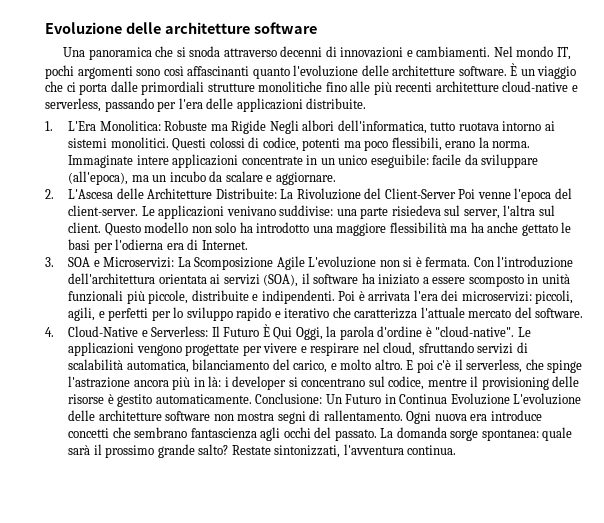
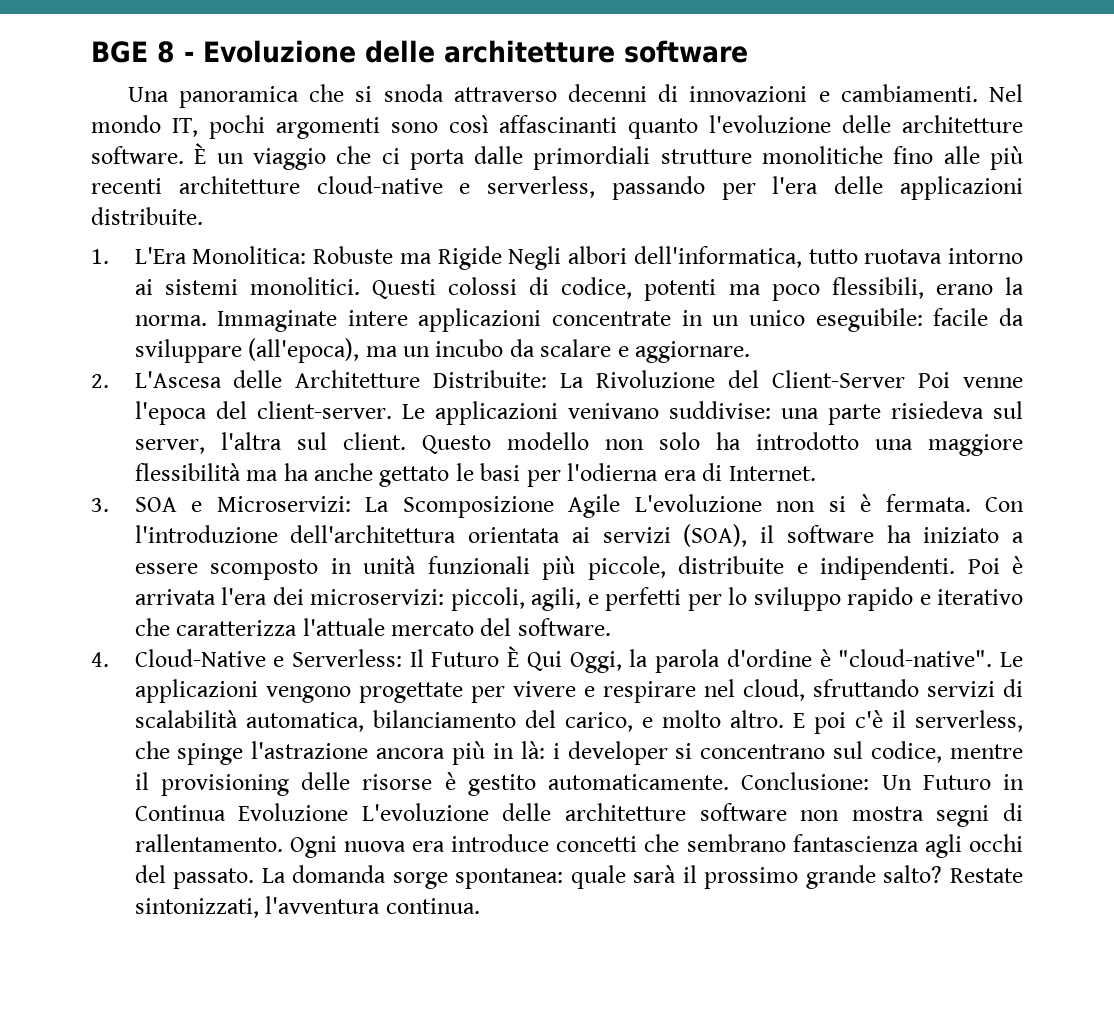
- Evoluzione delle architetture software
+ BGE 8 - Evoluzione delle architetture software

